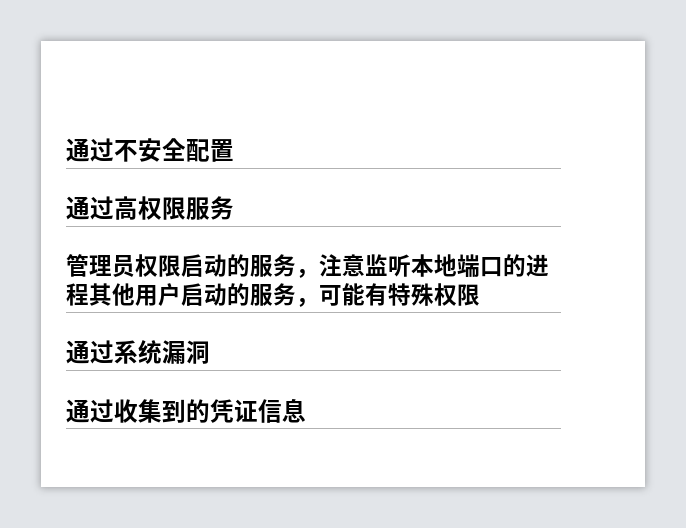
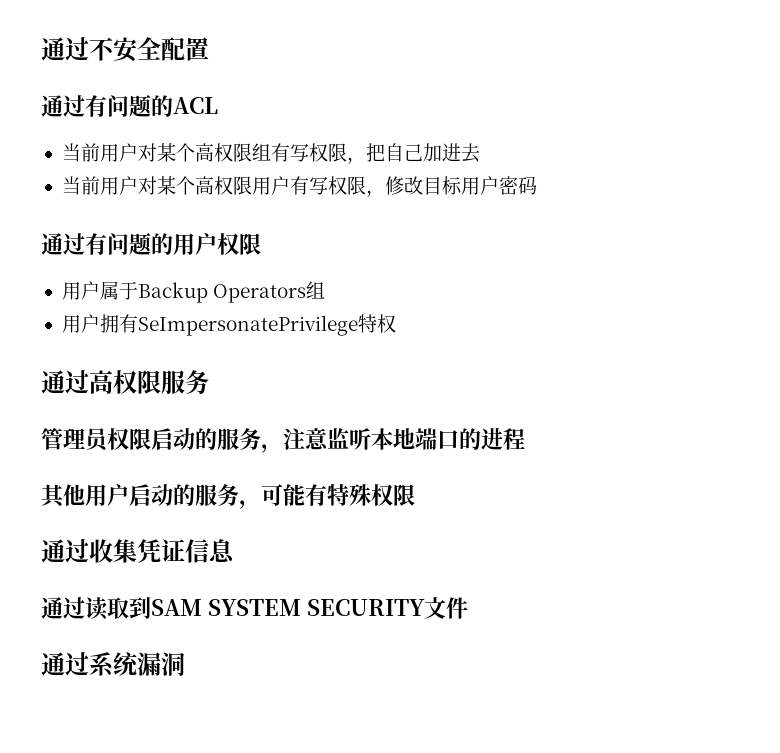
+ 通过有问题的ACL
+ 当前用户对某个高权限组有写权限，把自己加进去
+ 当前用户对某个高权限用户有写权限，修改目标用户密码
+ 通过有问题的用户权限
+ 用户属于Backup Operators组
+ 用户拥有SeImpersonatePrivilege特权
- 管理员权限启动的服务，注意监听本地端口的进程其他用户启动的服务，可能有特殊权限
+ 管理员权限启动的服务，注意监听本地端口的进程
+ 其他用户启动的服务，可能有特殊权限
+ 通过收集凭证信息
+ 通过读取到SAM SYSTEM SECURITY文件
  通过系统漏洞
- 通过收集到的凭证信息

